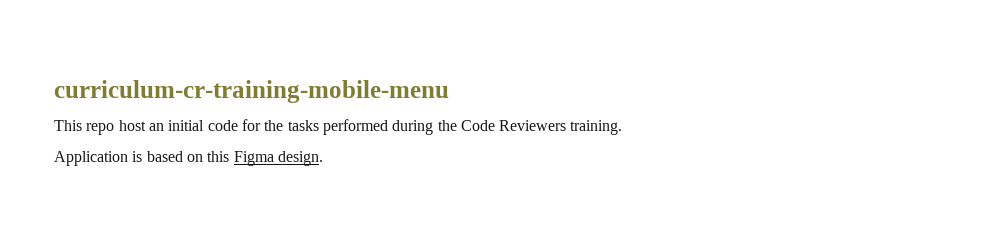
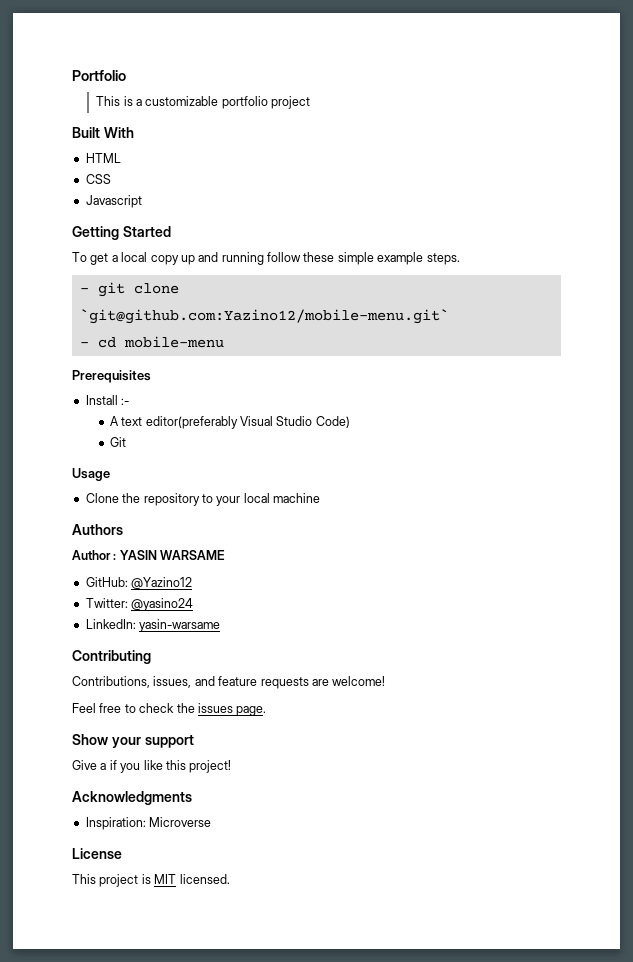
- curriculum-cr-training-mobile-menu
- This repo host an initial code for the tasks performed during the Code Reviewers training.
- Application is based on this Figma design.
+ Portfolio
+ This is a customizable portfolio project
+ Built With
+ HTML
+ CSS
+ Javascript
+ Getting Started
+ To get a local copy up and running follow these simple example steps.
+ - git clone `git@github.com:Yazino12/mobile-menu.git`
+ - cd mobile-menu
+ Prerequisites
+ Install :-
+ A text editor(preferably Visual Studio Code)
+ Git
+ Usage
+ Clone the repository to your local machine
+ Authors
+ Author : YASIN WARSAME
+ GitHub: @Yazino12
+ Twitter: @yasino24
+ LinkedIn: yasin-warsame
+ Contributing
+ Contributions, issues, and feature requests are welcome!
+ Feel free to check the issues page.
+ Show your support
+ Give a if you like this project!
+ Acknowledgments
+ Inspiration: Microverse
+ License
+ This project is MIT licensed.

